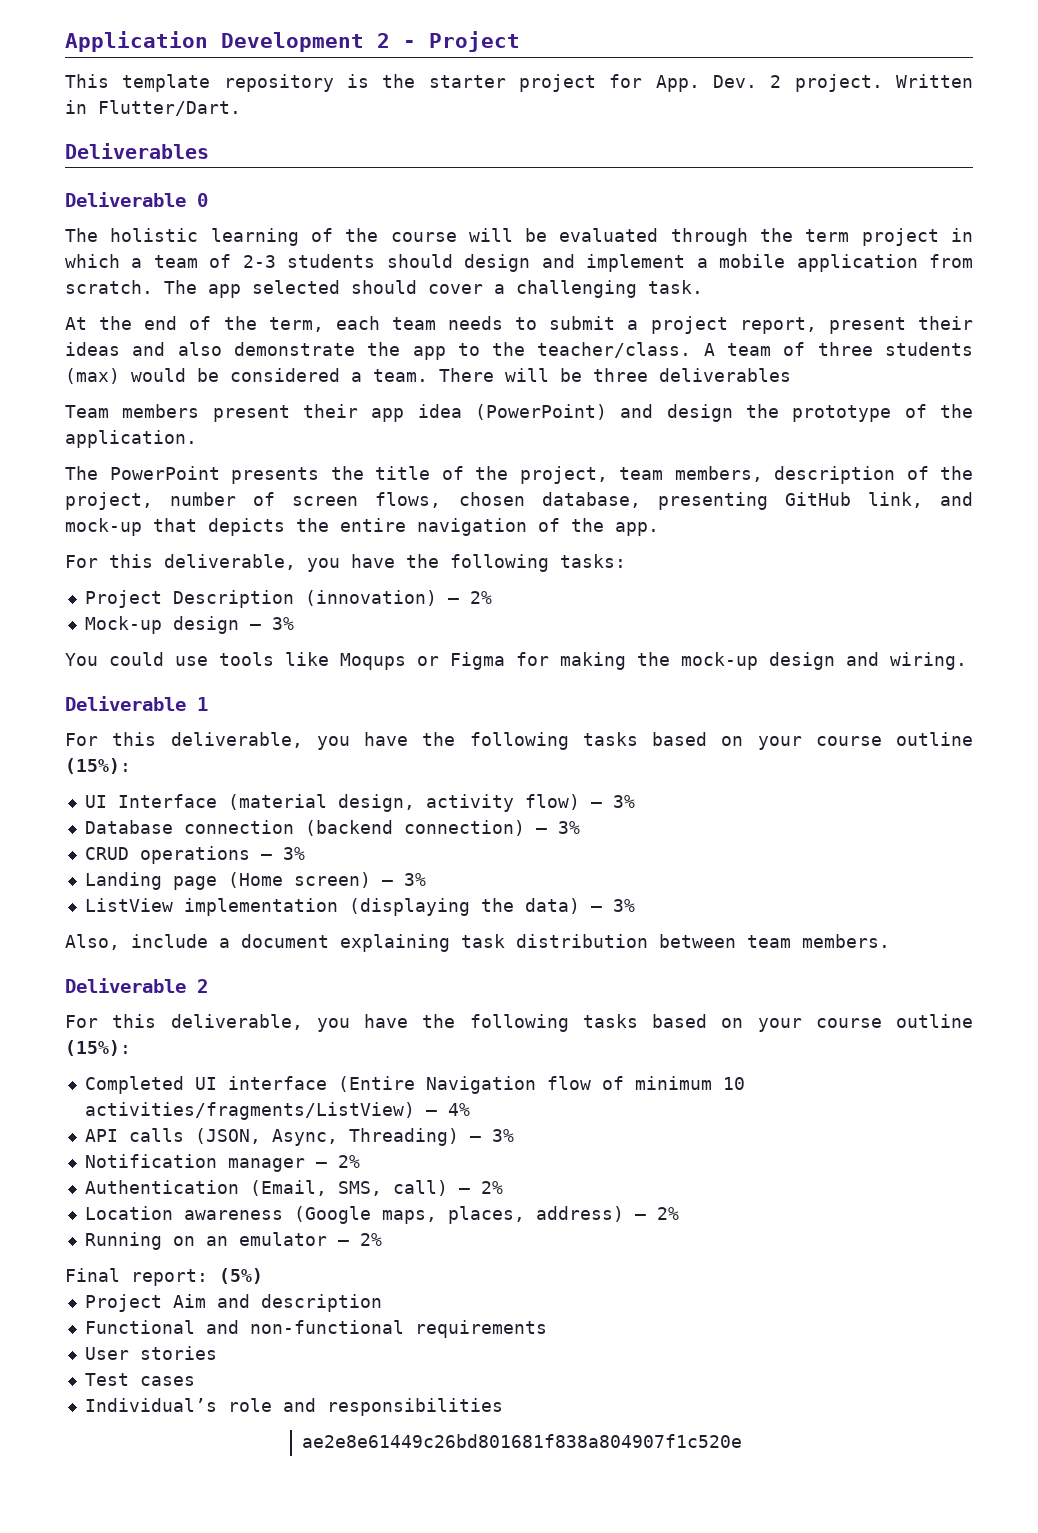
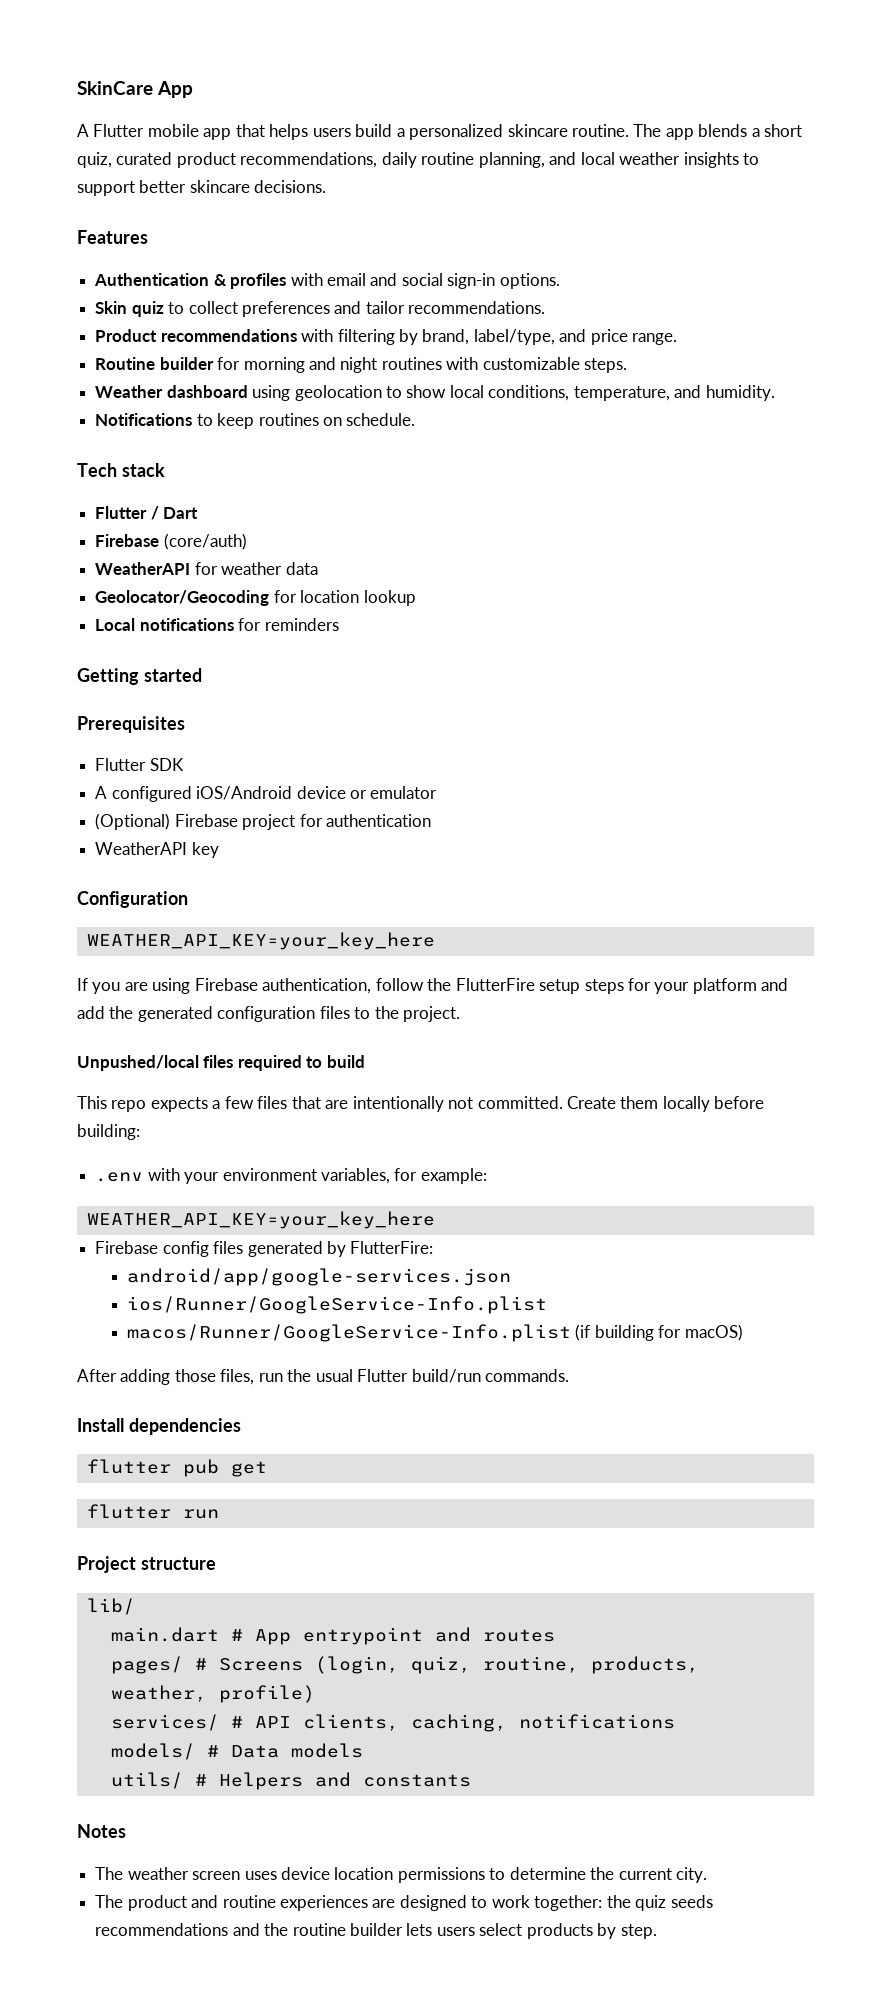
- Application Development 2 - Project
- This template repository is the starter project for App. Dev. 2 project. Written in Flutter/Dart.
- Deliverables
- Deliverable 0
- The holistic learning of the course will be evaluated through the term project in which a team of 2-3 students should design and implement a mobile application from scratch. The app selected should cover a challenging task.
- At the end of the term, each team needs to submit a project report, present their ideas and also demonstrate the app to the teacher/class. A team of three students (max) would be considered a team. There will be three deliverables
- Team members present their app idea (PowerPoint) and design the prototype of the application.
- The PowerPoint presents the title of the project, team members, description of the project, number of screen flows, chosen database, presenting GitHub link, and mock-up that depicts the entire navigation of the app.
- For this deliverable, you have the following tasks:
- Project Description (innovation) – 2%
- Mock-up design – 3%
- You could use tools like Moqups or Figma for making the mock-up design and wiring.
- Deliverable 1
- For this deliverable, you have the following tasks based on your course outline (15%):
- UI Interface (material design, activity flow) – 3%
- Database connection (backend connection) – 3%
- CRUD operations – 3%
- Landing page (Home screen) – 3%
- ListView implementation (displaying the data) – 3%
- Also, include a document explaining task distribution between team members.
- Deliverable 2
- For this deliverable, you have the following tasks based on your course outline (15%):
- Completed UI interface (Entire Navigation flow of minimum 10 activities/fragments/ListView) – 4%
- API calls (JSON, Async, Threading) – 3%
- Notification manager – 2%
- Authentication (Email, SMS, call) – 2%
- Location awareness (Google maps, places, address) – 2%
- Running on an emulator – 2%
- Final report: (5%)
- Project Aim and description
- Functional and non-functional requirements
- User stories
- Test cases
- Individual’s role and responsibilities
- ae2e8e61449c26bd801681f838a804907f1c520e
+ SkinCare App
+ A Flutter mobile app that helps users build a personalized skincare routine. The app blends a short quiz, curated product recommendations, daily routine planning, and local weather insights to support better skincare decisions.
+ Features
+ Authentication & profiles with email and social sign-in options.
+ Skin quiz to collect preferences and tailor recommendations.
+ Product recommendations with filtering by brand, label/type, and price range.
+ Routine builder for morning and night routines with customizable steps.
+ Weather dashboard using geolocation to show local conditions, temperature, and humidity.
+ Notifications to keep routines on schedule.
+ Tech stack
+ Flutter / Dart
+ Firebase (core/auth)
+ WeatherAPI for weather data
+ Geolocator/Geocoding for location lookup
+ Local notifications for reminders
+ Getting started
+ Prerequisites
+ Flutter SDK
+ A configured iOS/Android device or emulator
+ (Optional) Firebase project for authentication
+ WeatherAPI key
+ Configuration
+ WEATHER_API_KEY=your_key_here
+ If you are using Firebase authentication, follow the FlutterFire setup steps for your platform and add the generated configuration files to the project.
+ Unpushed/local files required to build
+ This repo expects a few files that are intentionally not committed. Create them locally before building:
+ .env with your environment variables, for example:
+ WEATHER_API_KEY=your_key_here
+ Firebase config files generated by FlutterFire:
+ android/app/google-services.json
+ ios/Runner/GoogleService-Info.plist
+ macos/Runner/GoogleService-Info.plist (if building for macOS)
+ After adding those files, run the usual Flutter build/run commands.
+ Install dependencies
+ flutter pub get
+ flutter run
+ Project structure
+ lib/
+ main.dart # App entrypoint and routes
+ pages/ # Screens (login, quiz, routine, products, weather, profile)
+ services/ # API clients, caching, notifications
+ models/ # Data models
+ utils/ # Helpers and constants
+ Notes
+ The weather screen uses device location permissions to determine the current city.
+ The product and routine experiences are designed to work together: the quiz seeds recommendations and the routine builder lets users select products by step.

